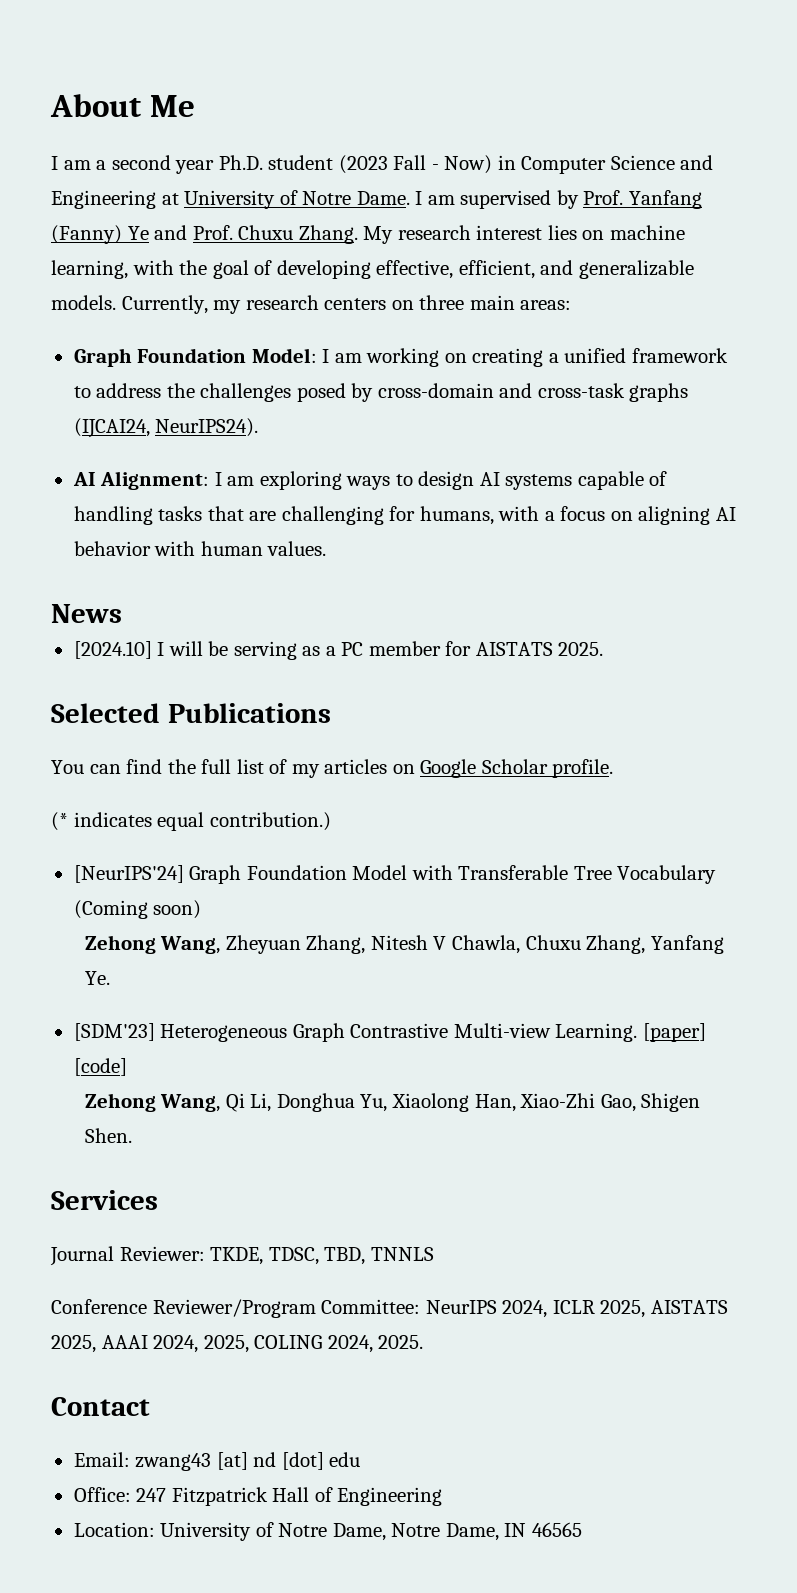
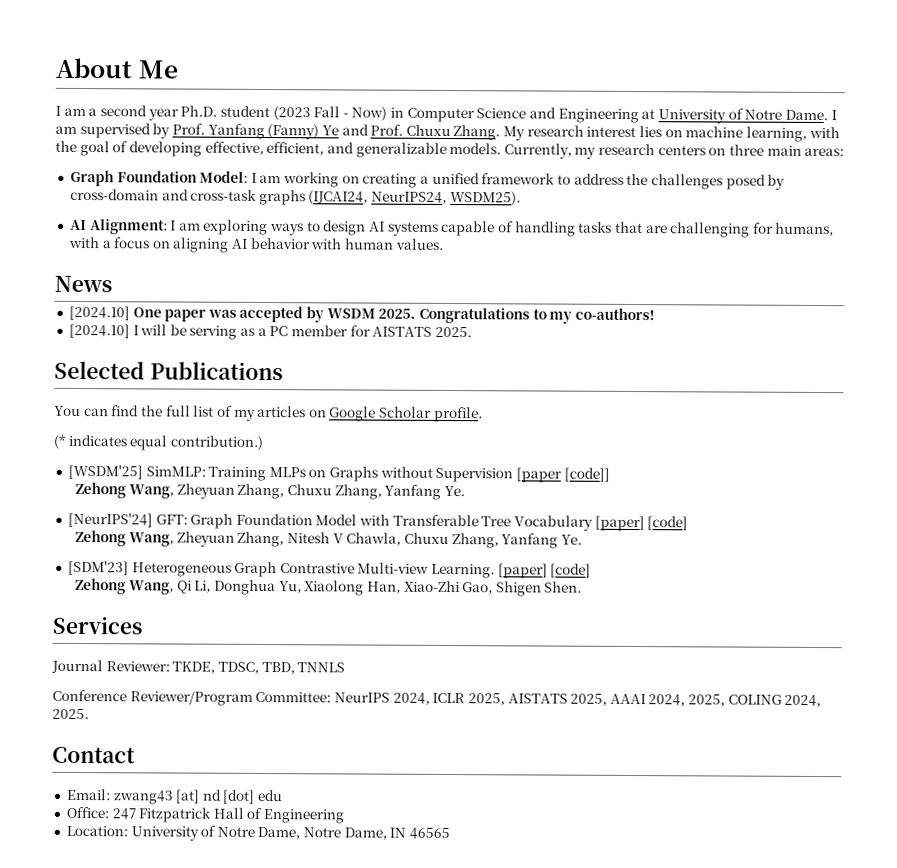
- Graph Foundation Model: I am working on creating a unified framework to address the challenges posed by cross-domain and cross-task graphs (IJCAI24, NeurIPS24).
+ Graph Foundation Model: I am working on creating a unified framework to address the challenges posed by cross-domain and cross-task graphs (IJCAI24, NeurIPS24, WSDM25).
+ [2024.10] One paper was accepted by WSDM 2025. Congratulations to my co-authors!
+ [WSDM'25] SimMLP: Training MLPs on Graphs without Supervision [paper [code]]
+ Zehong Wang, Zheyuan Zhang, Chuxu Zhang, Yanfang Ye.
- [NeurIPS'24] Graph Foundation Model with Transferable Tree Vocabulary (Coming soon)
+ [NeurIPS'24] GFT: Graph Foundation Model with Transferable Tree Vocabulary [paper] [code]

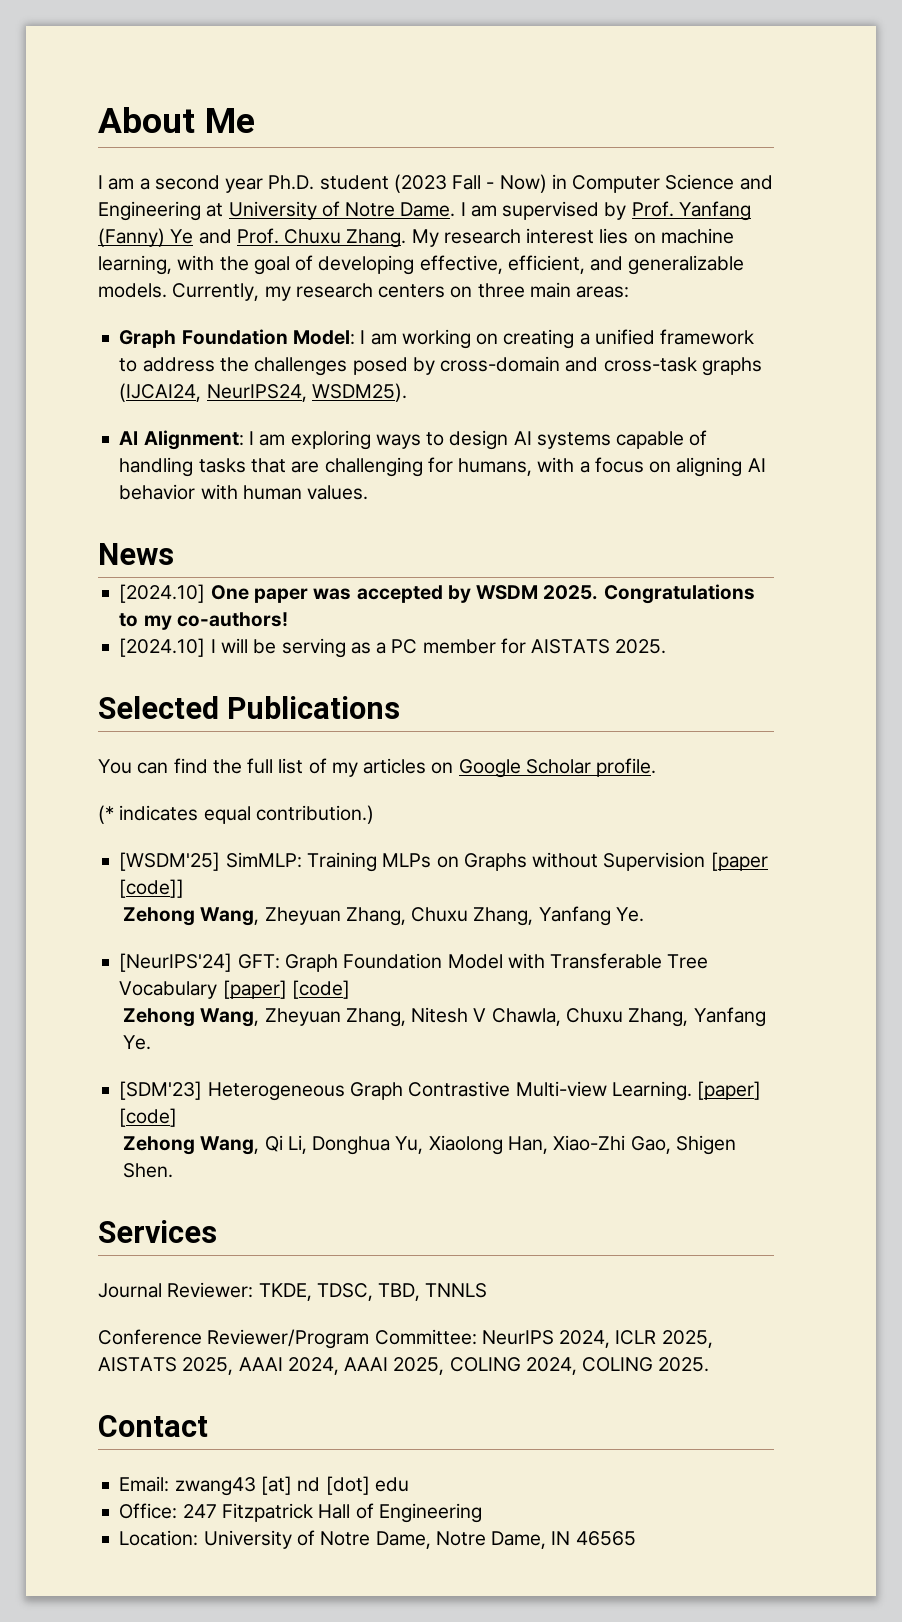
- Conference Reviewer/Program Committee: NeurIPS 2024, ICLR 2025, AISTATS 2025, AAAI 2024, 2025, COLING 2024, 2025.
+ Conference Reviewer/Program Committee: NeurIPS 2024, ICLR 2025, AISTATS 2025, AAAI 2024, AAAI 2025, COLING 2024, COLING 2025.

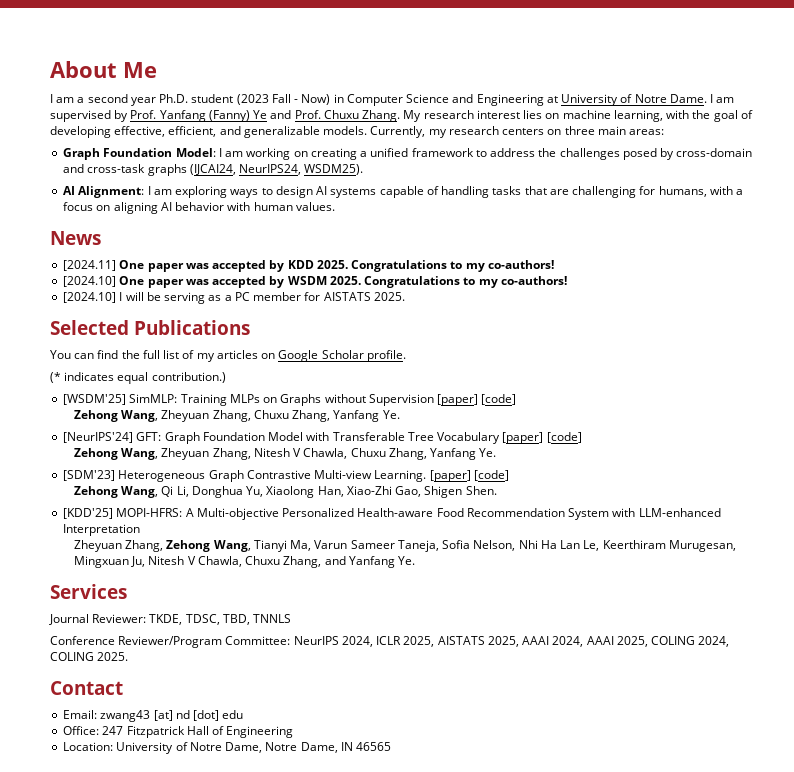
+ [2024.11] One paper was accepted by KDD 2025. Congratulations to my co-authors!
- [WSDM'25] SimMLP: Training MLPs on Graphs without Supervision [paper [code]]
+ [WSDM'25] SimMLP: Training MLPs on Graphs without Supervision [paper] [code]
+ [KDD'25] MOPI-HFRS: A Multi-objective Personalized Health-aware Food Recommendation System with LLM-enhanced Interpretation
+ Zheyuan Zhang, Zehong Wang, Tianyi Ma, Varun Sameer Taneja, Sofia Nelson, Nhi Ha Lan Le, Keerthiram Murugesan, Mingxuan Ju, Nitesh V Chawla, Chuxu Zhang, and Yanfang Ye.

